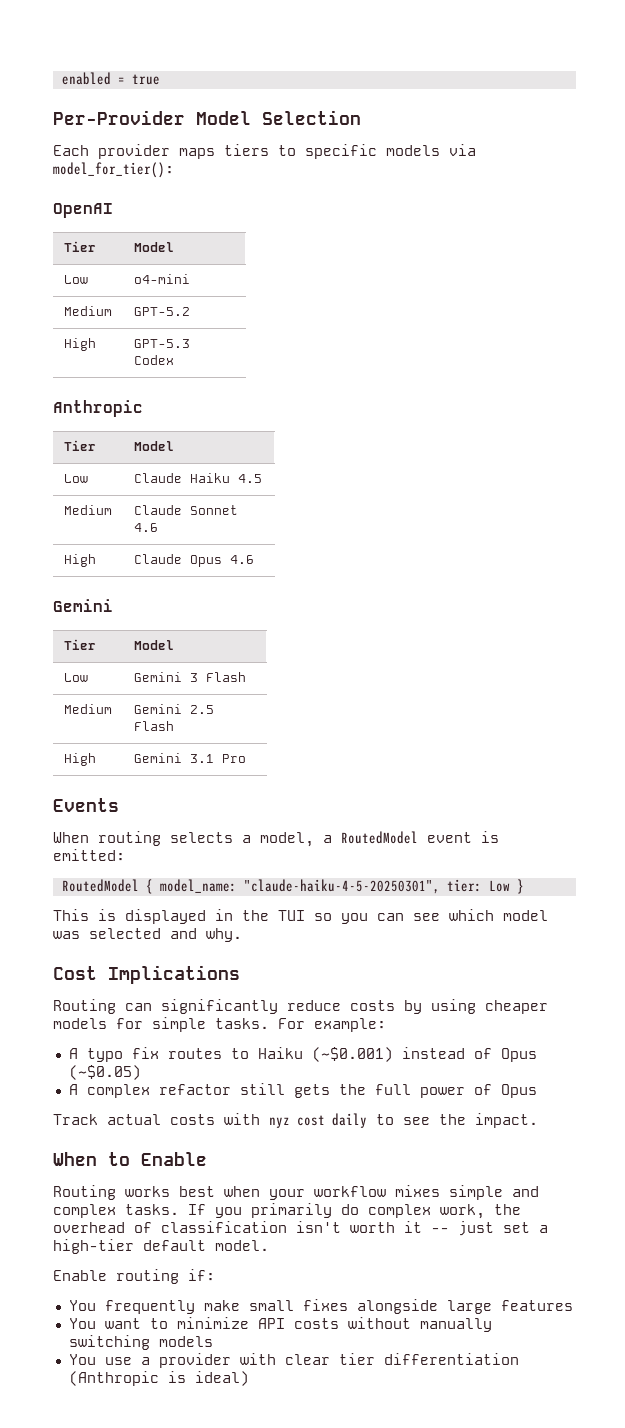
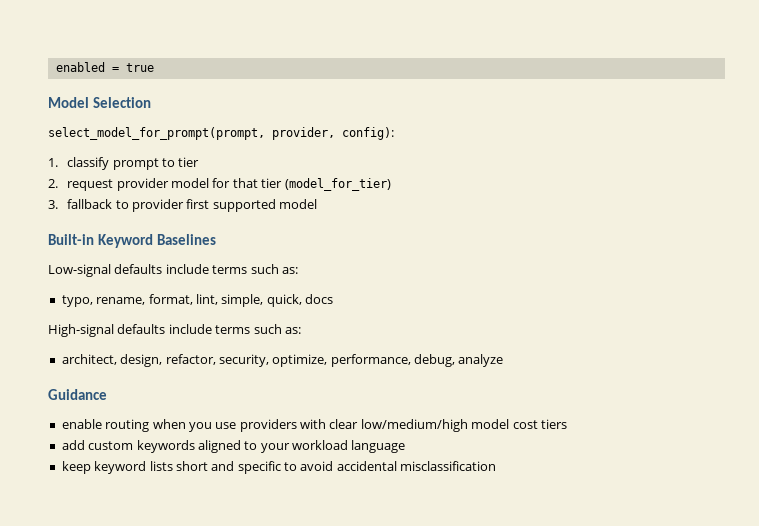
- Per-Provider Model Selection
+ Model Selection
- Each provider maps tiers to specific models via model_for_tier():
- OpenAI
- Tier | Model
- Low | o4-mini
- Medium | GPT-5.2
- High | GPT-5.3 Codex
- Anthropic
- Tier | Model
- Low | Claude Haiku 4.5
- Medium | Claude Sonnet 4.6
- High | Claude Opus 4.6
- Gemini
- Tier | Model
- Low | Gemini 3 Flash
- Medium | Gemini 2.5 Flash
- High | Gemini 3.1 Pro
- Events
- When routing selects a model, a RoutedModel event is emitted:
- RoutedModel { model_name: "claude-haiku-4-5-20250301", tier: Low }
- This is displayed in the TUI so you can see which model was selected and why.
- Cost Implications
- Routing can significantly reduce costs by using cheaper models for simple tasks. For example:
- A typo fix routes to Haiku (~$0.001) instead of Opus (~$0.05)
- A complex refactor still gets the full power of Opus
- Track actual costs with nyz cost daily to see the impact.
- When to Enable
- Routing works best when your workflow mixes simple and complex tasks. If you primarily do complex work, the overhead of classification isn't worth it -- just set a high-tier default model.
- Enable routing if:
- You frequently make small fixes alongside large features
- You want to minimize API costs without manually switching models
- You use a provider with clear tier differentiation (Anthropic is ideal)
+ select_model_for_prompt(prompt, provider, config):
+ 1. classify prompt to tier
+ 2. request provider model for that tier (model_for_tier)
+ 3. fallback to provider first supported model
+ Built-in Keyword Baselines
+ Low-signal defaults include terms such as:
+ typo, rename, format, lint, simple, quick, docs
+ High-signal defaults include terms such as:
+ architect, design, refactor, security, optimize, performance, debug, analyze
+ Guidance
+ enable routing when you use providers with clear low/medium/high model cost tiers
+ add custom keywords aligned to your workload language
+ keep keyword lists short and specific to avoid accidental misclassification

